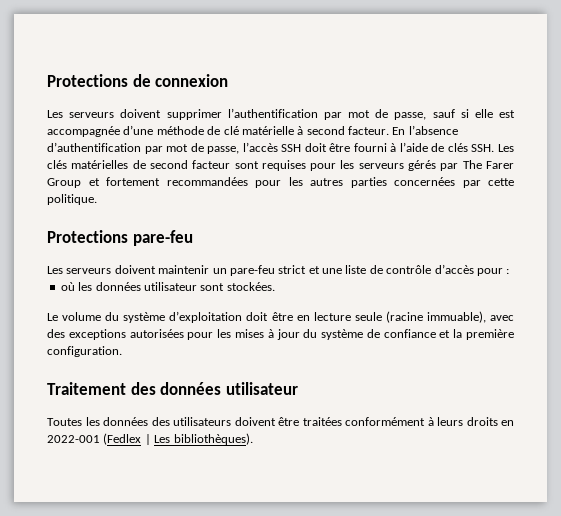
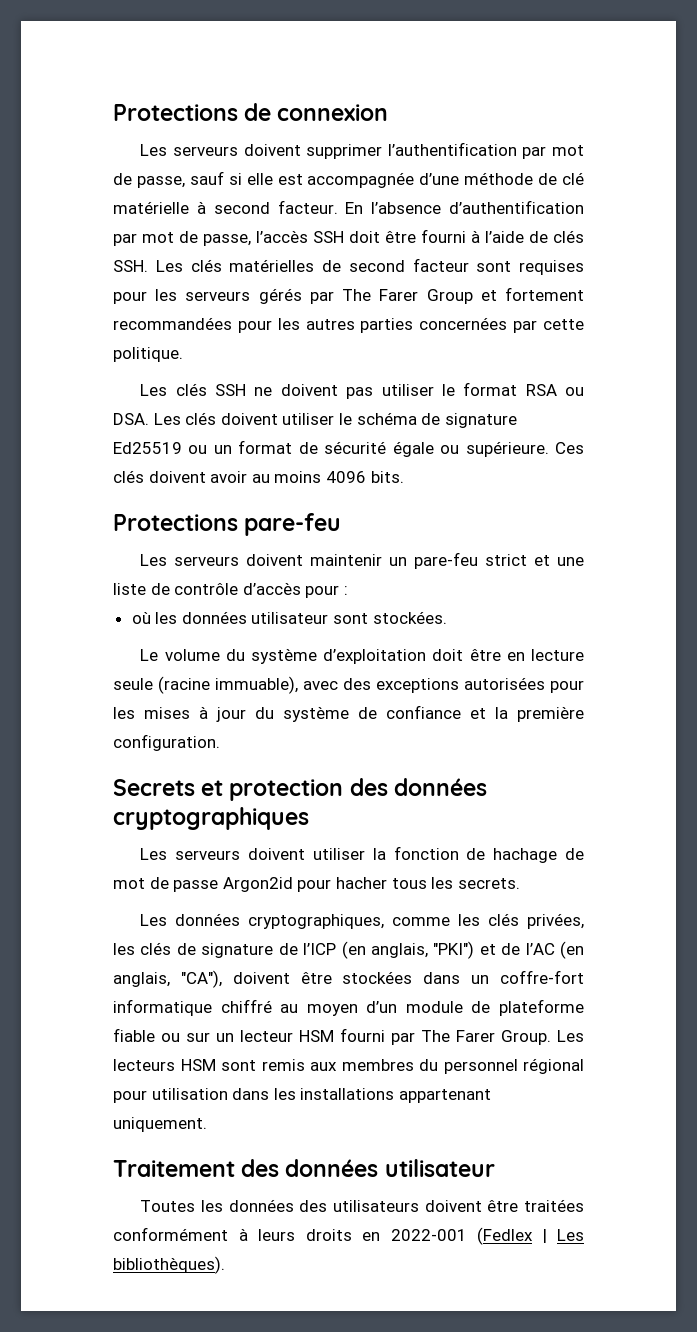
+ Les clés SSH ne doivent pas utiliser le format RSA ou DSA. Les clés doivent utiliser le schéma de signature Ed25519 ou un format de sécurité égale ou supérieure. Ces clés doivent avoir au moins 4096 bits.
+ Secrets et protection des données cryptographiques
+ Les serveurs doivent utiliser la fonction de hachage de mot de passe Argon2id pour hacher tous les secrets.
+ Les données cryptographiques, comme les clés privées, les clés de signature de l’ICP (en anglais, "PKI") et de l’AC (en anglais, "CA"), doivent être stockées dans un coffre-fort informatique chiffré au moyen d’un module de plateforme fiable ou sur un lecteur HSM fourni par The Farer Group. Les lecteurs HSM sont remis aux membres du personnel régional pour utilisation dans les installations appartenant uniquement.

